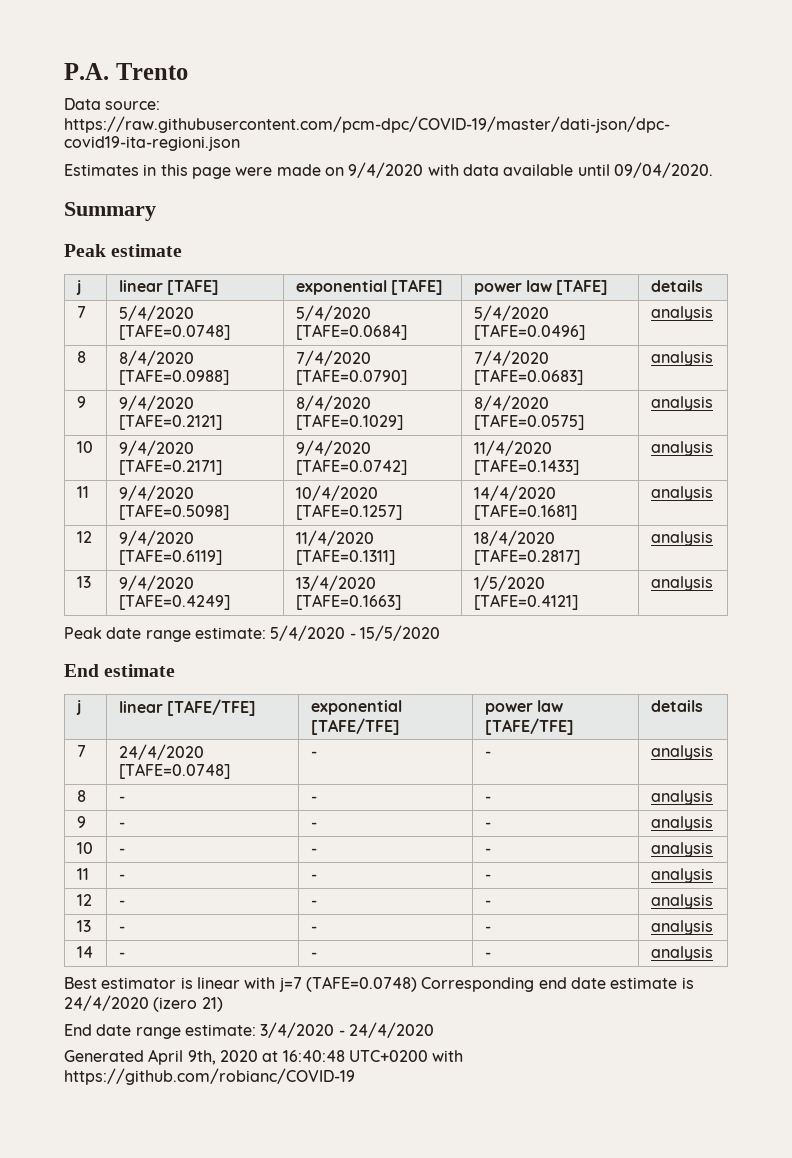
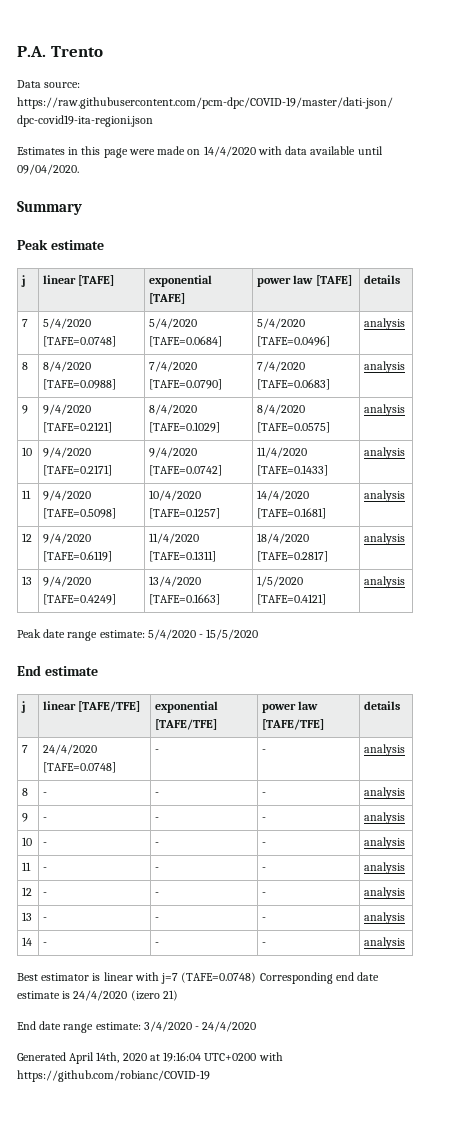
- Estimates in this page were made on 9/4/2020 with data available until 09/04/2020.
+ Estimates in this page were made on 14/4/2020 with data available until 09/04/2020.
- Generated April 9th, 2020 at 16:40:48 UTC+0200 with https://github.com/robianc/COVID-19
+ Generated April 14th, 2020 at 19:16:04 UTC+0200 with https://github.com/robianc/COVID-19

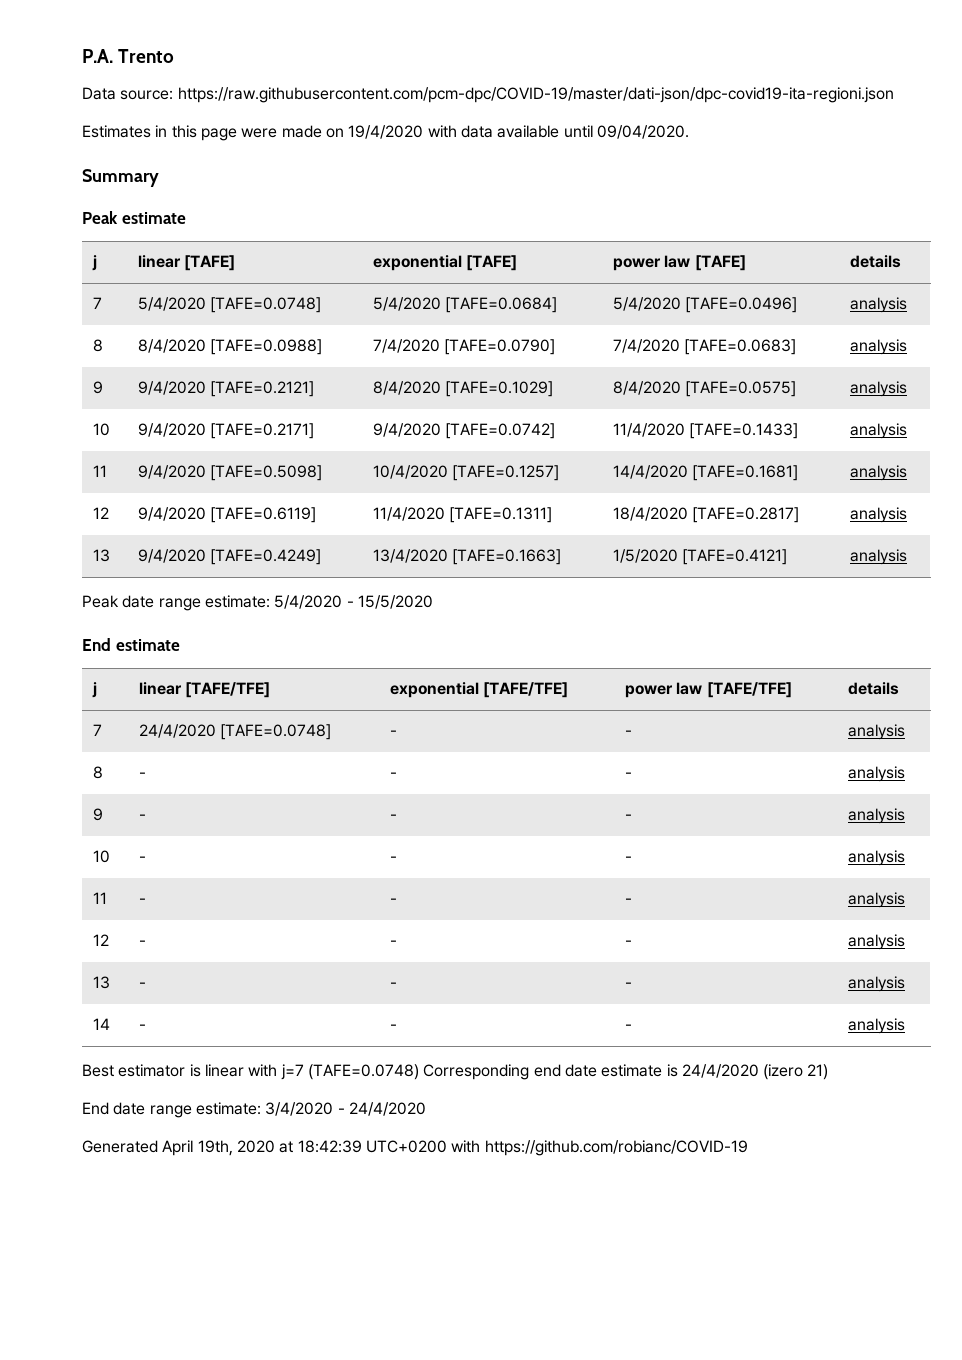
- Estimates in this page were made on 14/4/2020 with data available until 09/04/2020.
+ Estimates in this page were made on 19/4/2020 with data available until 09/04/2020.
- Generated April 14th, 2020 at 19:16:04 UTC+0200 with https://github.com/robianc/COVID-19
+ Generated April 19th, 2020 at 18:42:39 UTC+0200 with https://github.com/robianc/COVID-19

